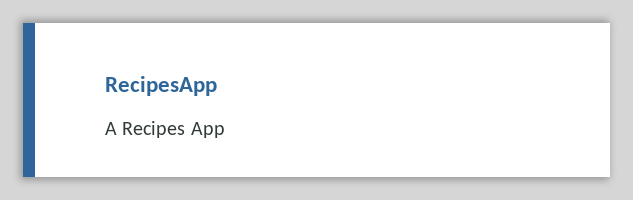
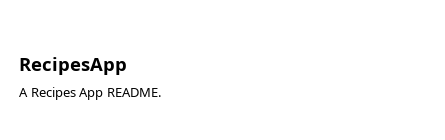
- A Recipes App
+ A Recipes App README.

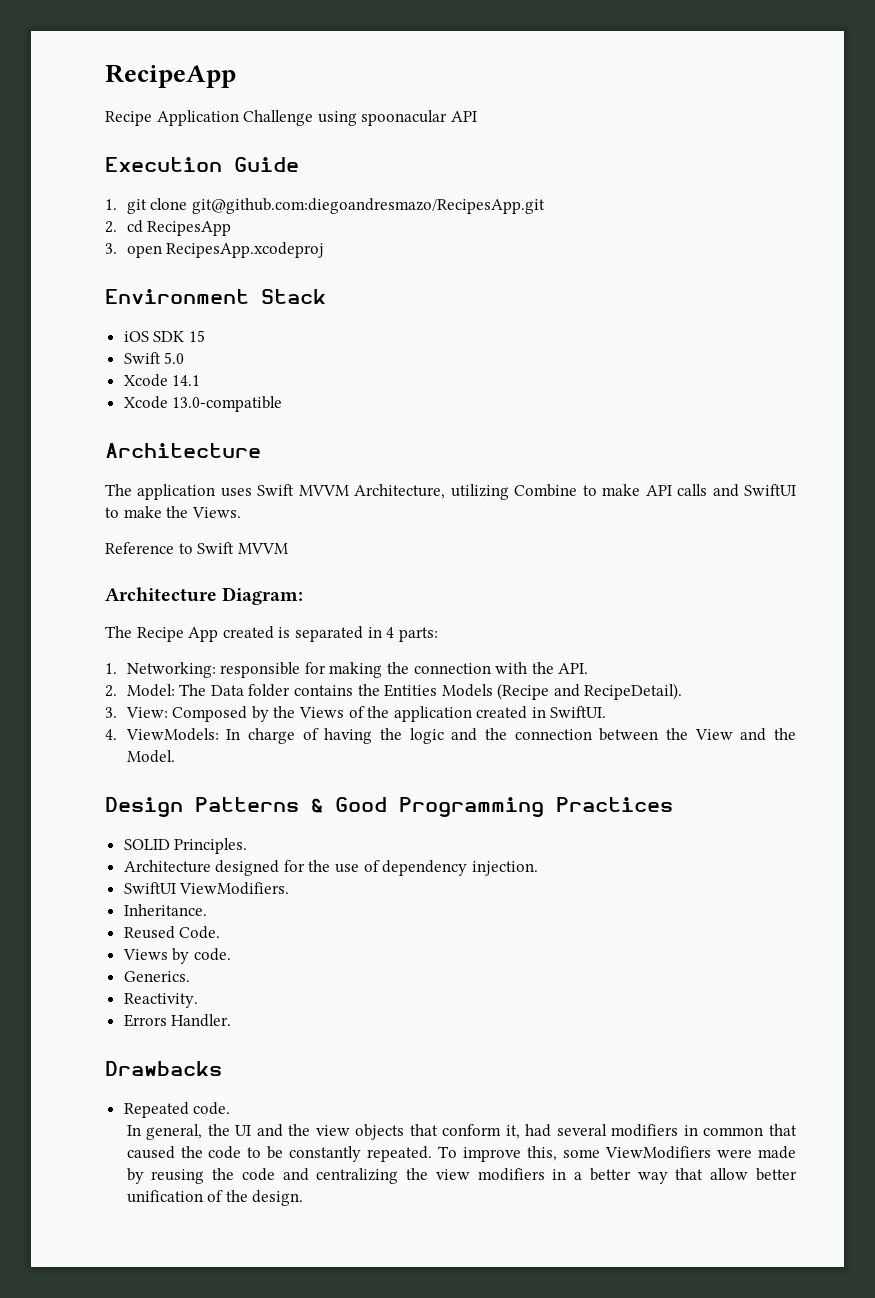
- RecipesApp
- A Recipes App README.
+ RecipeApp
+ Recipe Application Challenge using spoonacular API
+ Execution Guide
+ 1. git clone git@github.com:diegoandresmazo/RecipesApp.git
+ 2. cd RecipesApp
+ 3. open RecipesApp.xcodeproj
+ Environment Stack
+ iOS SDK 15
+ Swift 5.0
+ Xcode 14.1
+ Xcode 13.0-compatible
+ Architecture
+ The application uses Swift MVVM Architecture, utilizing Combine to make API calls and SwiftUI to make the Views.
+ Reference to Swift MVVM
+ Architecture Diagram:
+ The Recipe App created is separated in 4 parts:
+ 1. Networking: responsible for making the connection with the API.
+ 2. Model: The Data folder contains the Entities Models (Recipe and RecipeDetail).
+ 3. View: Composed by the Views of the application created in SwiftUI.
+ 4. ViewModels: In charge of having the logic and the connection between the View and the Model.
+ Design Patterns & Good Programming Practices
+ SOLID Principles.
+ Architecture designed for the use of dependency injection.
+ SwiftUI ViewModifiers.
+ Inheritance.
+ Reused Code.
+ Views by code.
+ Generics.
+ Reactivity.
+ Errors Handler.
+ Drawbacks
+ Repeated code.
+ In general, the UI and the view objects that conform it, had several modifiers in common that caused the code to be constantly repeated. To improve this, some ViewModifiers were made by reusing the code and centralizing the view modifiers in a better way that allow better unification of the design.

